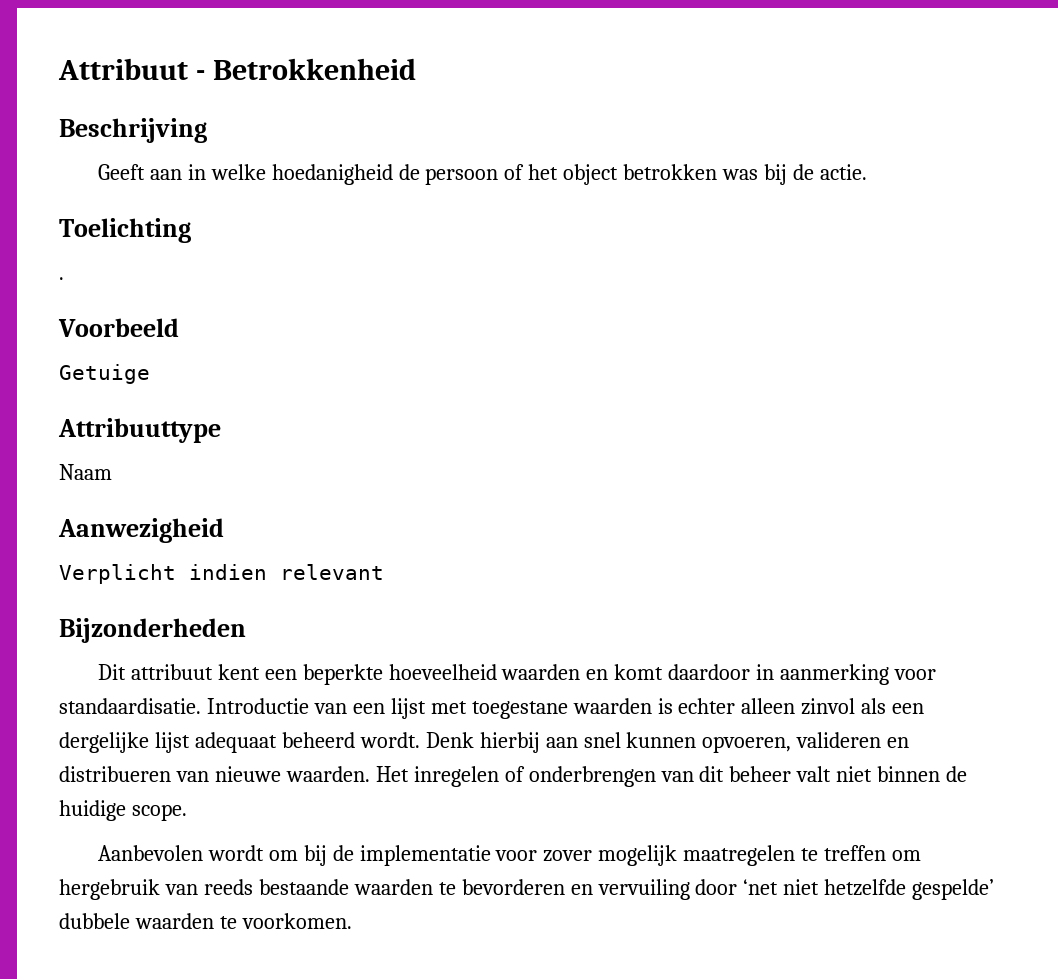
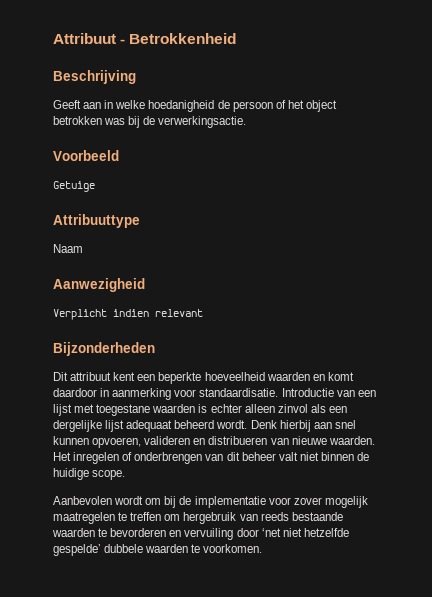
- Geeft aan in welke hoedanigheid de persoon of het object betrokken was bij de actie.
- Toelichting
- .
+ Geeft aan in welke hoedanigheid de persoon of het object betrokken was bij de verwerkingsactie.

